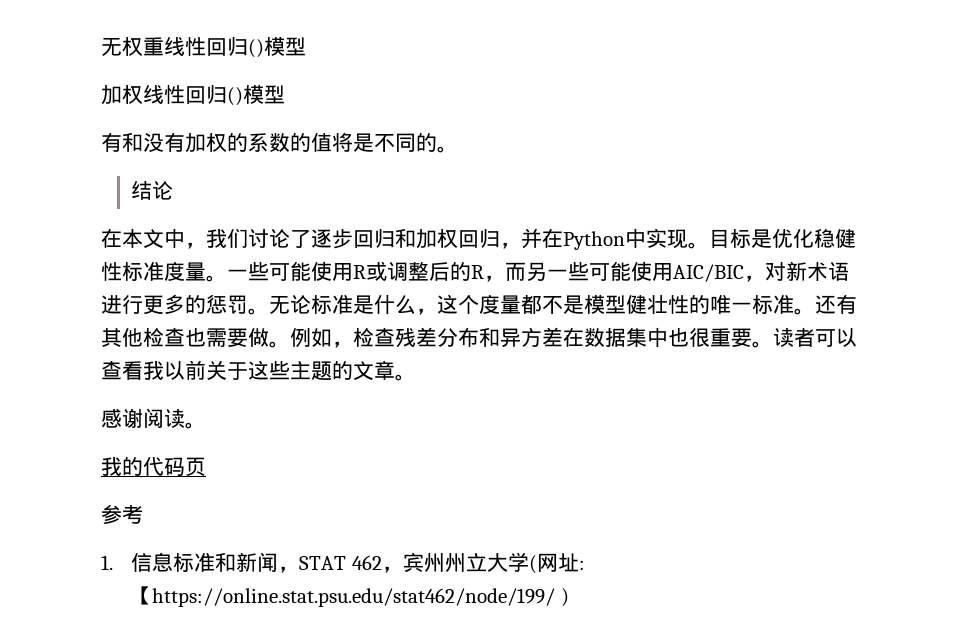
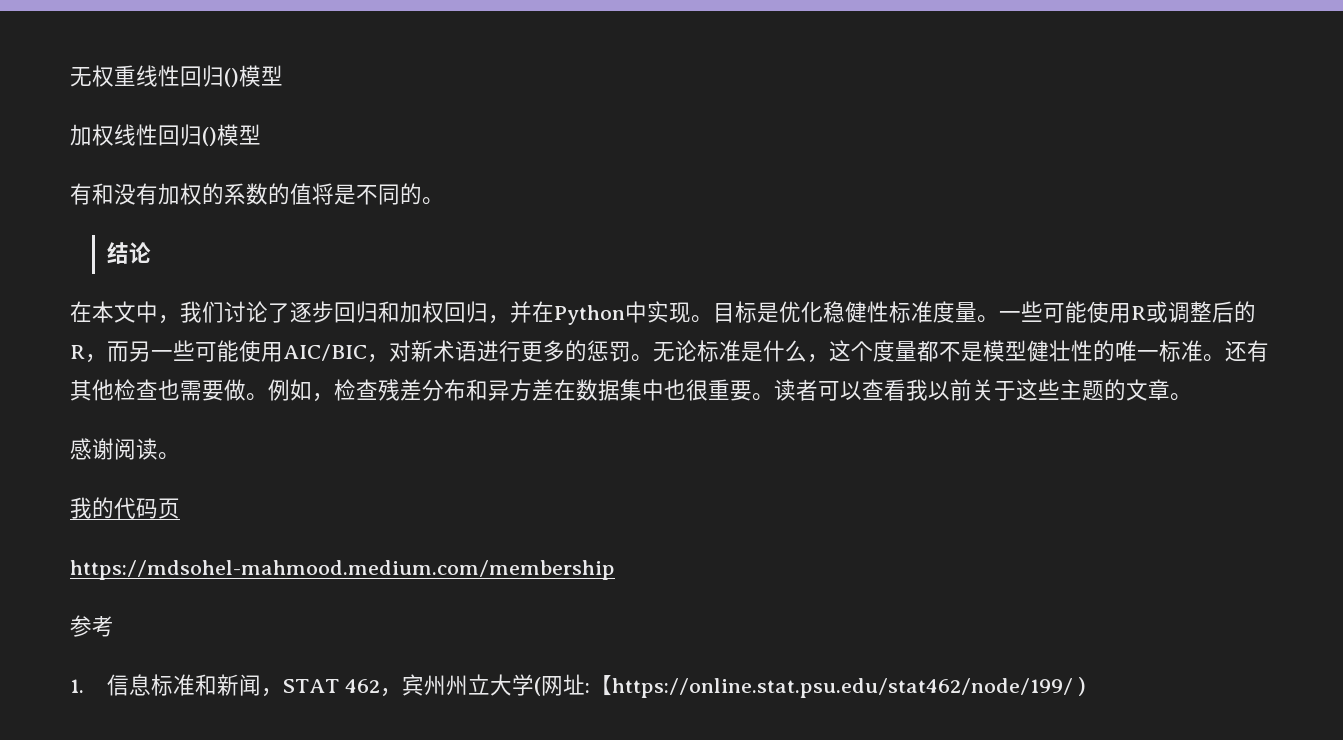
+ https://mdsohel-mahmood.medium.com/membership

